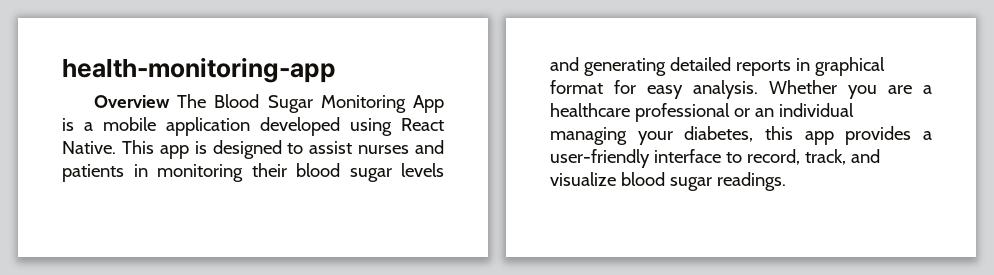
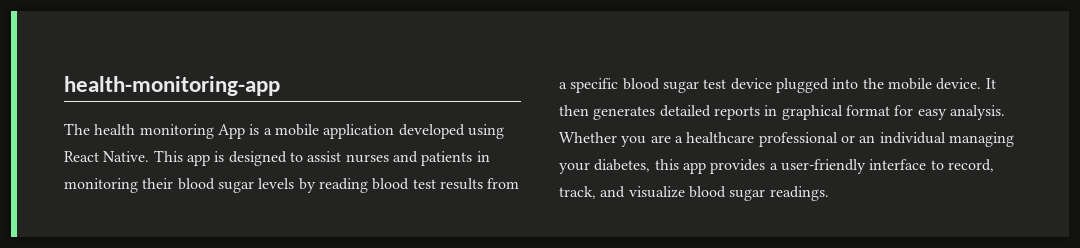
- Overview The Blood Sugar Monitoring App is a mobile application developed using React Native.
+ The health monitoring App is a mobile application developed using React Native.
- This app is designed to assist nurses and patients in monitoring their blood sugar levels and generating detailed reports in graphical format for easy analysis.
+ This app is designed to assist nurses and patients in monitoring their blood sugar levels by reading blood test results from a specific blood sugar test device plugged into the mobile device. It then generates detailed reports in graphical format for easy analysis.

